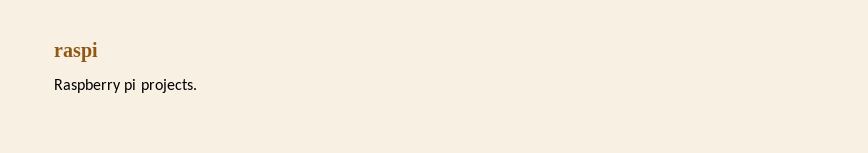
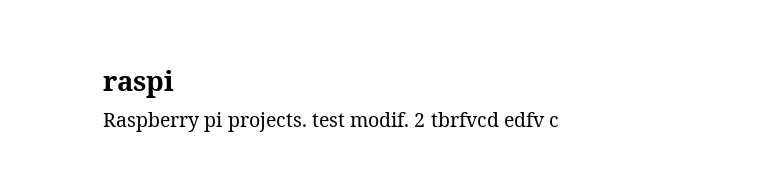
- Raspberry pi projects.
+ Raspberry pi projects. test modif. 2 tbrfvcd edfv c

